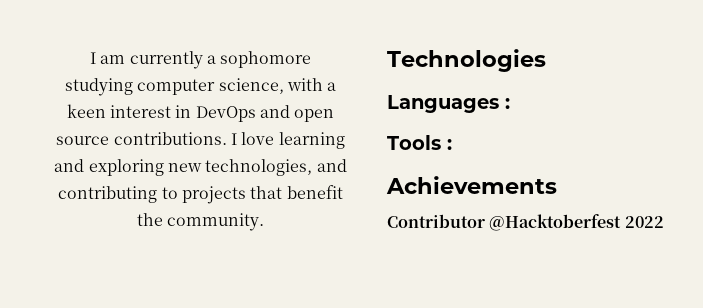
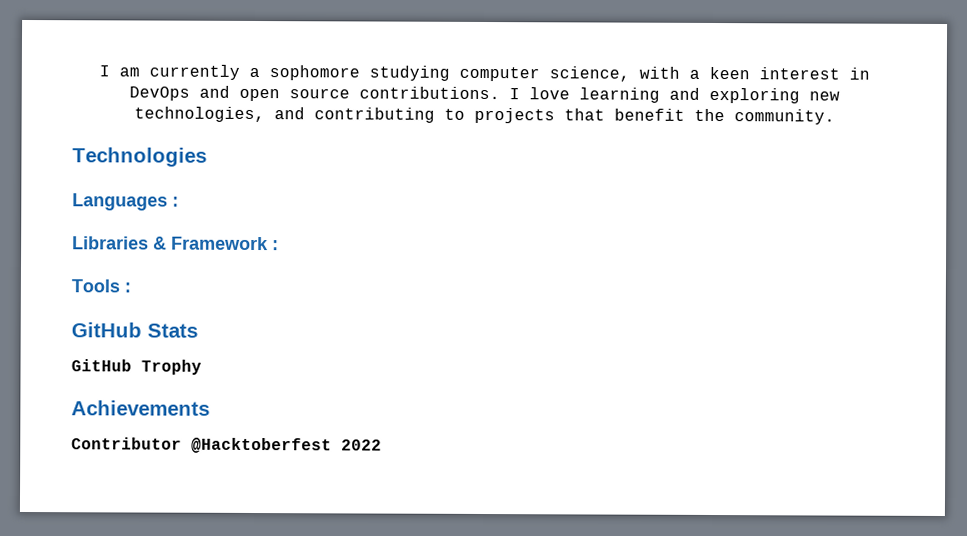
+ Libraries & Framework :
  Tools :
+ GitHub Stats
+ GitHub Trophy

